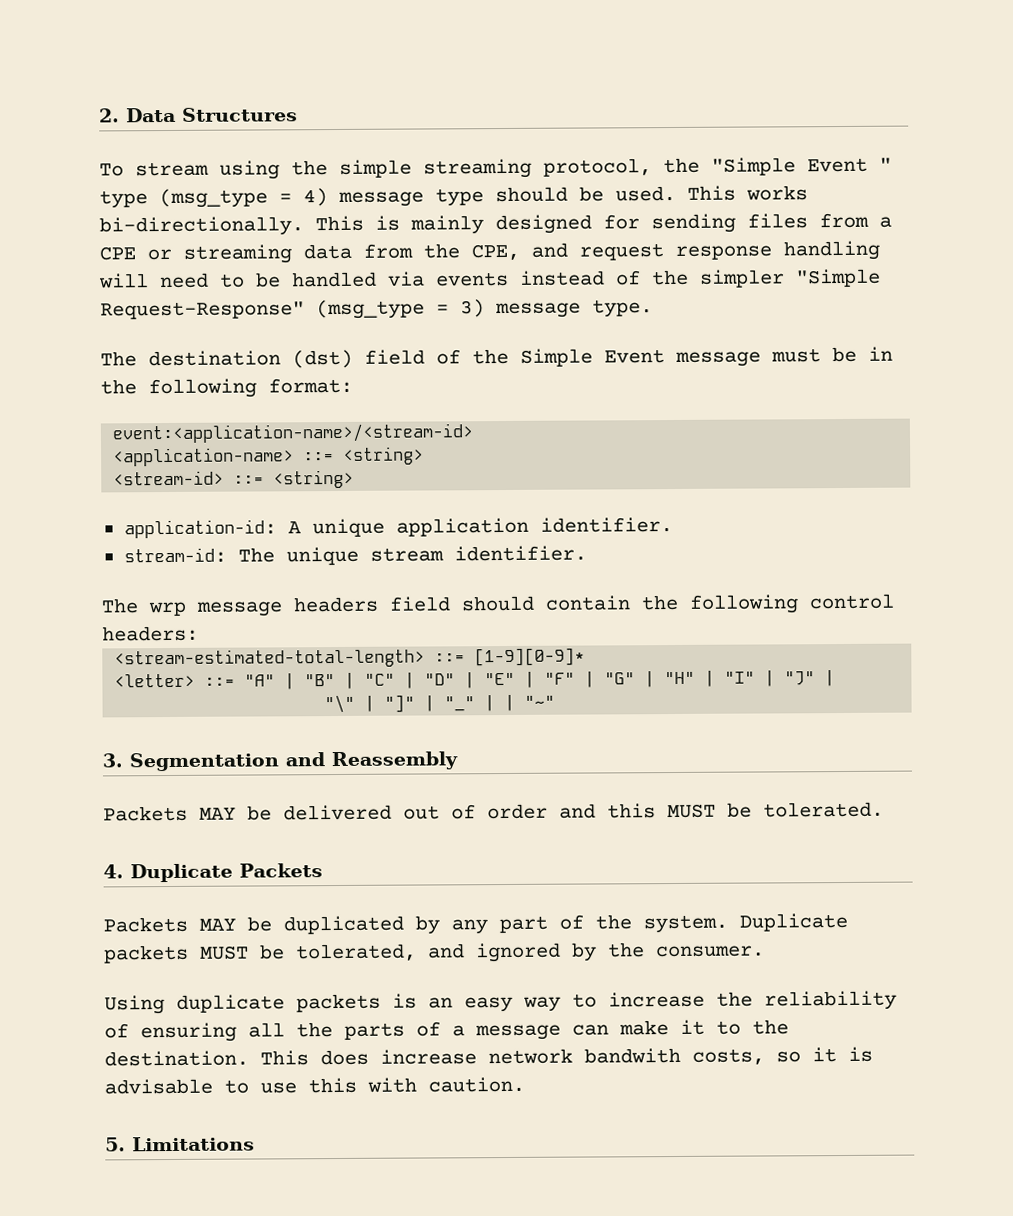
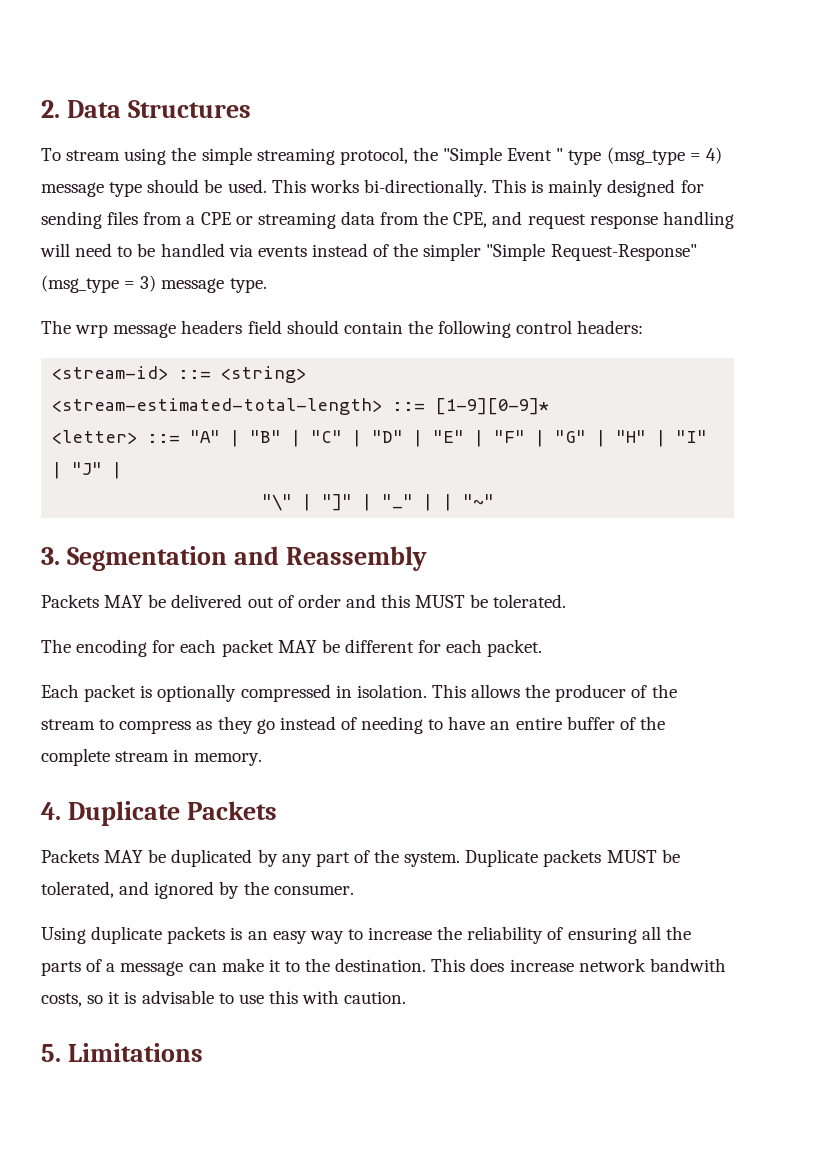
- The destination (dst) field of the Simple Event message must be in the following format:
- event:<application-name>/<stream-id>
- <application-name> ::= <string>
- <stream-id> ::= <string>
- application-id: A unique application identifier.
- stream-id: The unique stream identifier.
+ <stream-id> ::= <string>
+ The encoding for each packet MAY be different for each packet.
+ Each packet is optionally compressed in isolation. This allows the producer of the stream to compress as they go instead of needing to have an entire buffer of the complete stream in memory.

